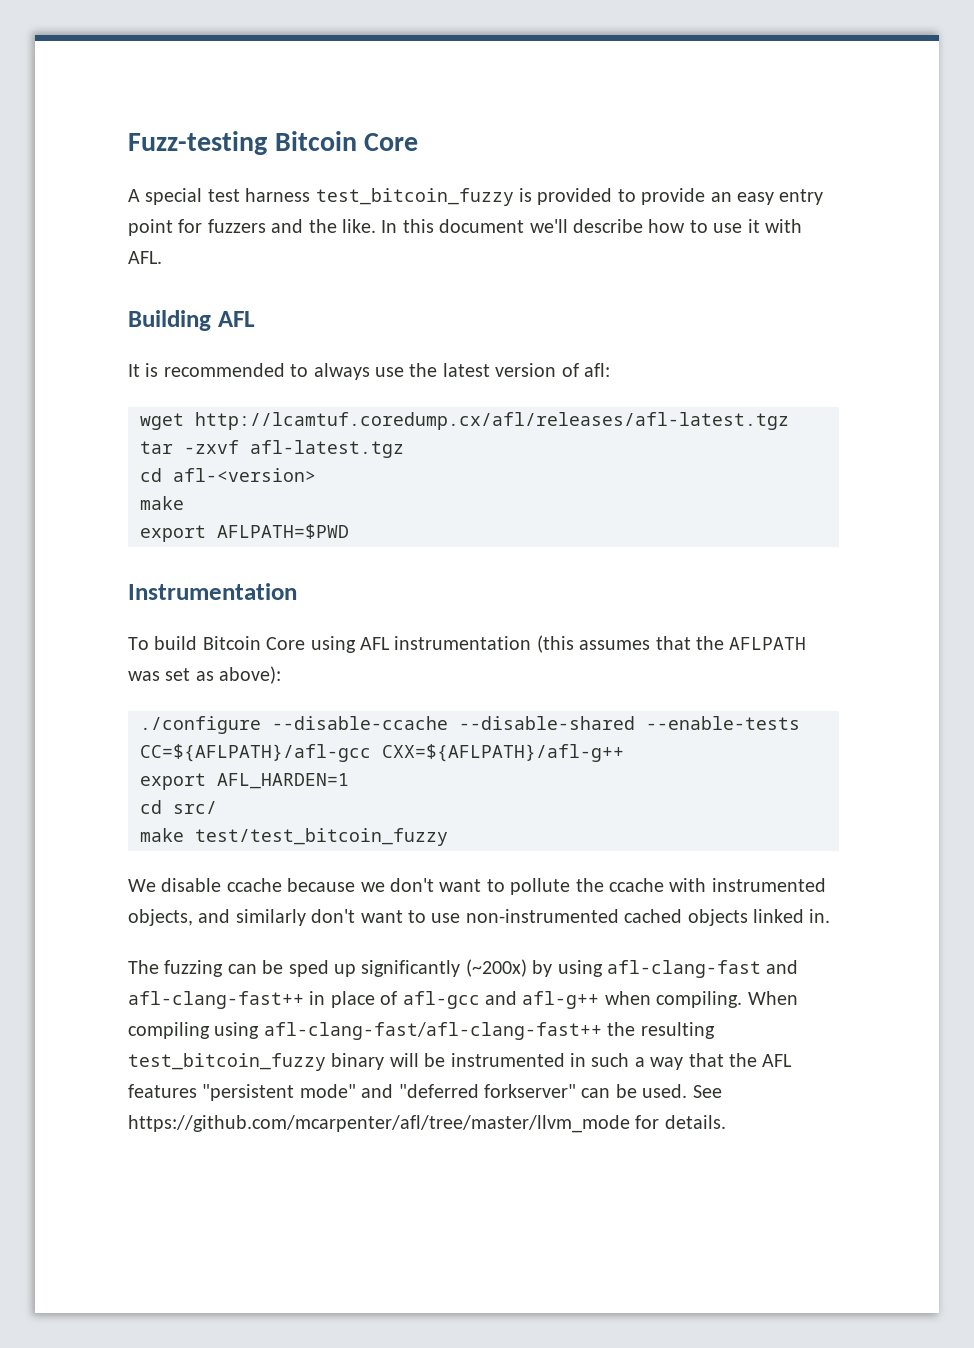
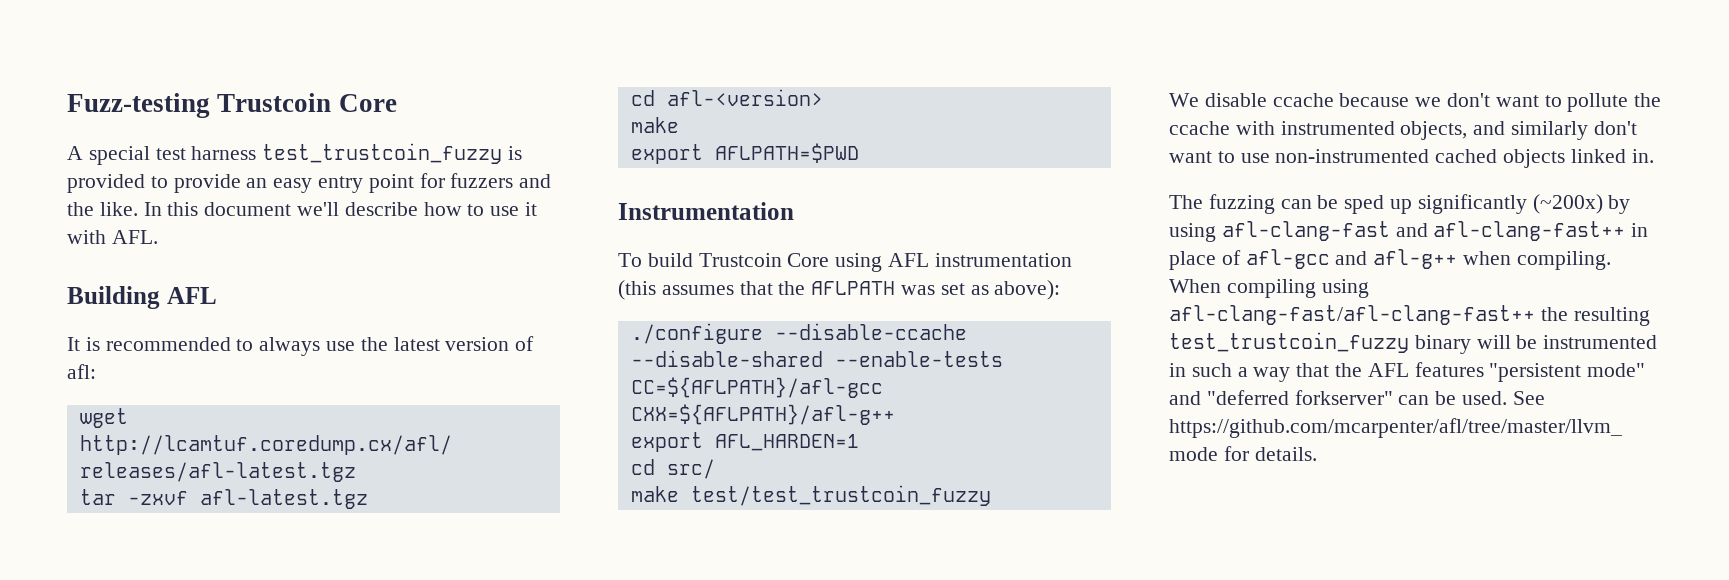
- Fuzz-testing Bitcoin Core
+ Fuzz-testing Trustcoin Core
- A special test harness test_bitcoin_fuzzy is provided to provide an easy entry point for fuzzers and the like.
+ A special test harness test_trustcoin_fuzzy is provided to provide an easy entry point for fuzzers and the like.
- To build Bitcoin Core using AFL instrumentation (this assumes that the AFLPATH was set as above):
+ To build Trustcoin Core using AFL instrumentation (this assumes that the AFLPATH was set as above):
- make test/test_bitcoin_fuzzy
+ make test/test_trustcoin_fuzzy
- When compiling using afl-clang-fast/afl-clang-fast++ the resulting test_bitcoin_fuzzy binary will be instrumented in such a way that the AFL features "persistent mode" and "deferred forkserver" can be used.
+ When compiling using afl-clang-fast/afl-clang-fast++ the resulting test_trustcoin_fuzzy binary will be instrumented in such a way that the AFL features "persistent mode" and "deferred forkserver" can be used.

